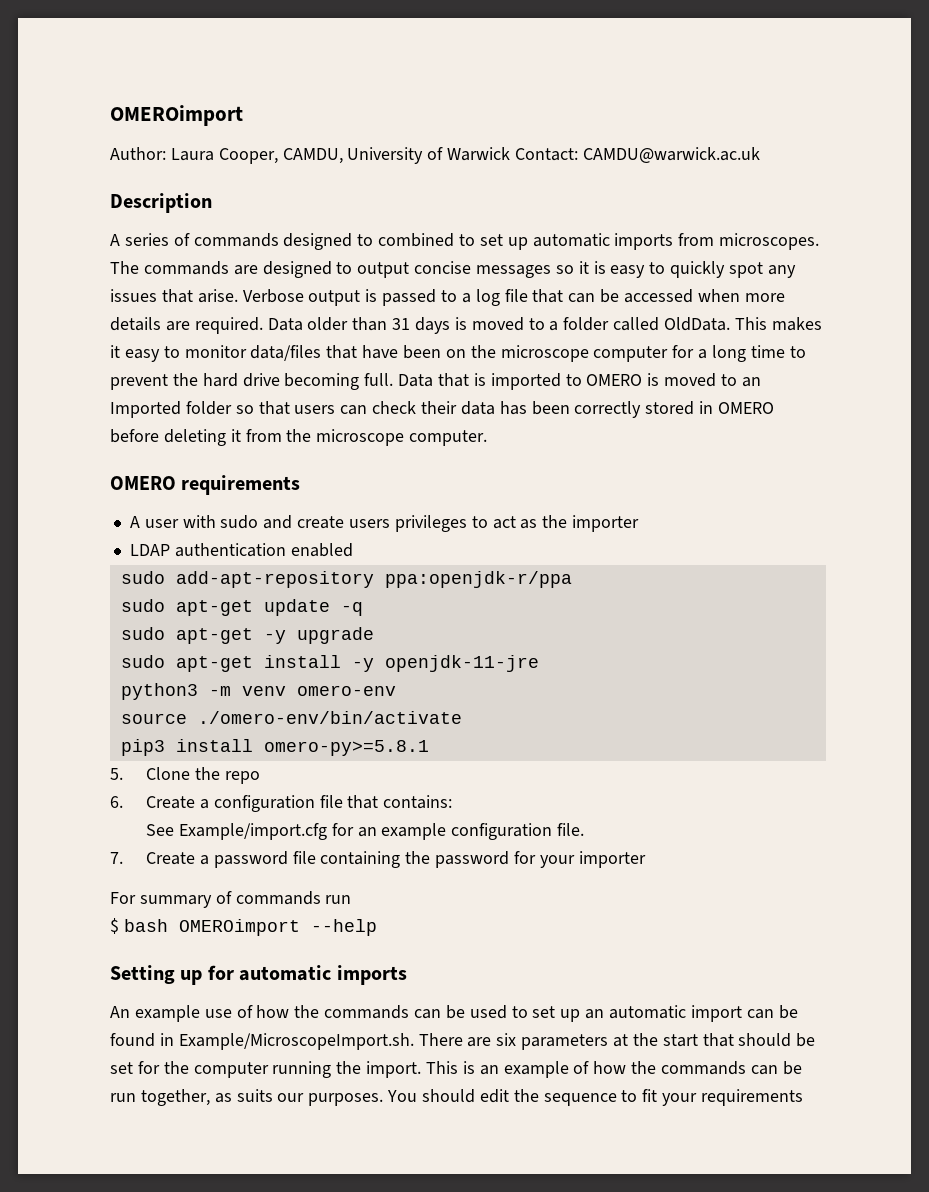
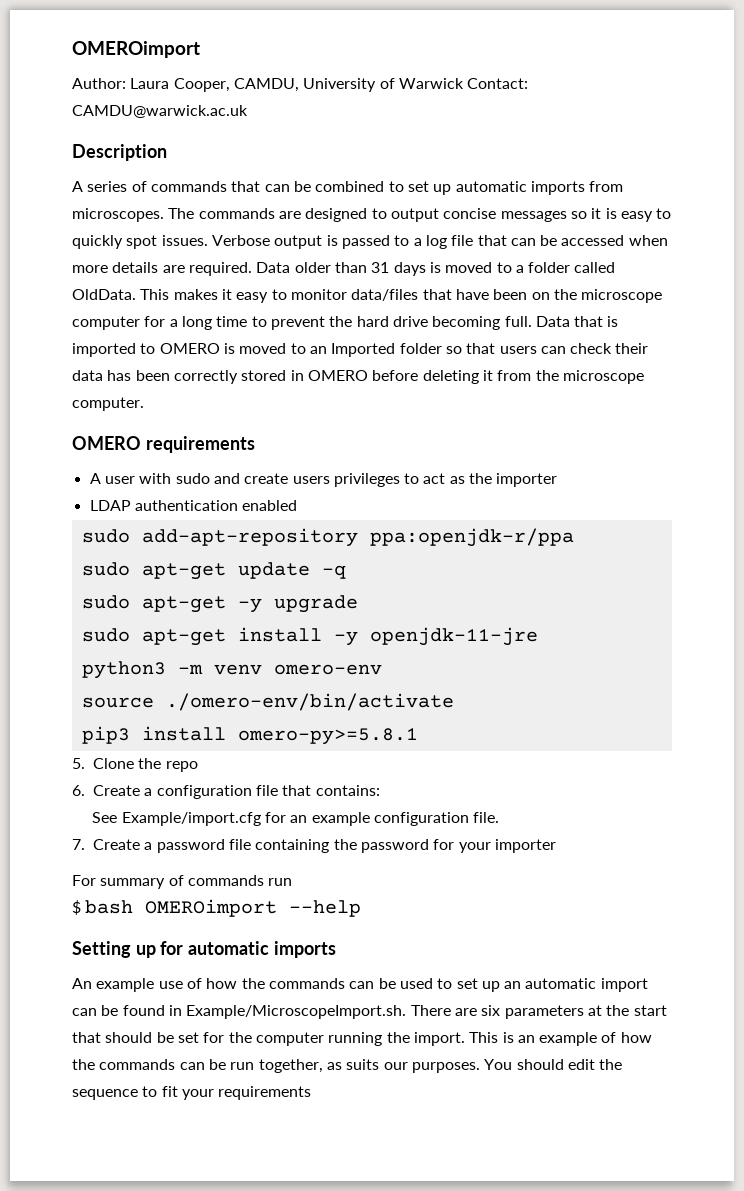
- A series of commands designed to combined to set up automatic imports from microscopes.
+ A series of commands that can be combined to set up automatic imports from microscopes.
- The commands are designed to output concise messages so it is easy to quickly spot any issues that arise.
+ The commands are designed to output concise messages so it is easy to quickly spot issues.

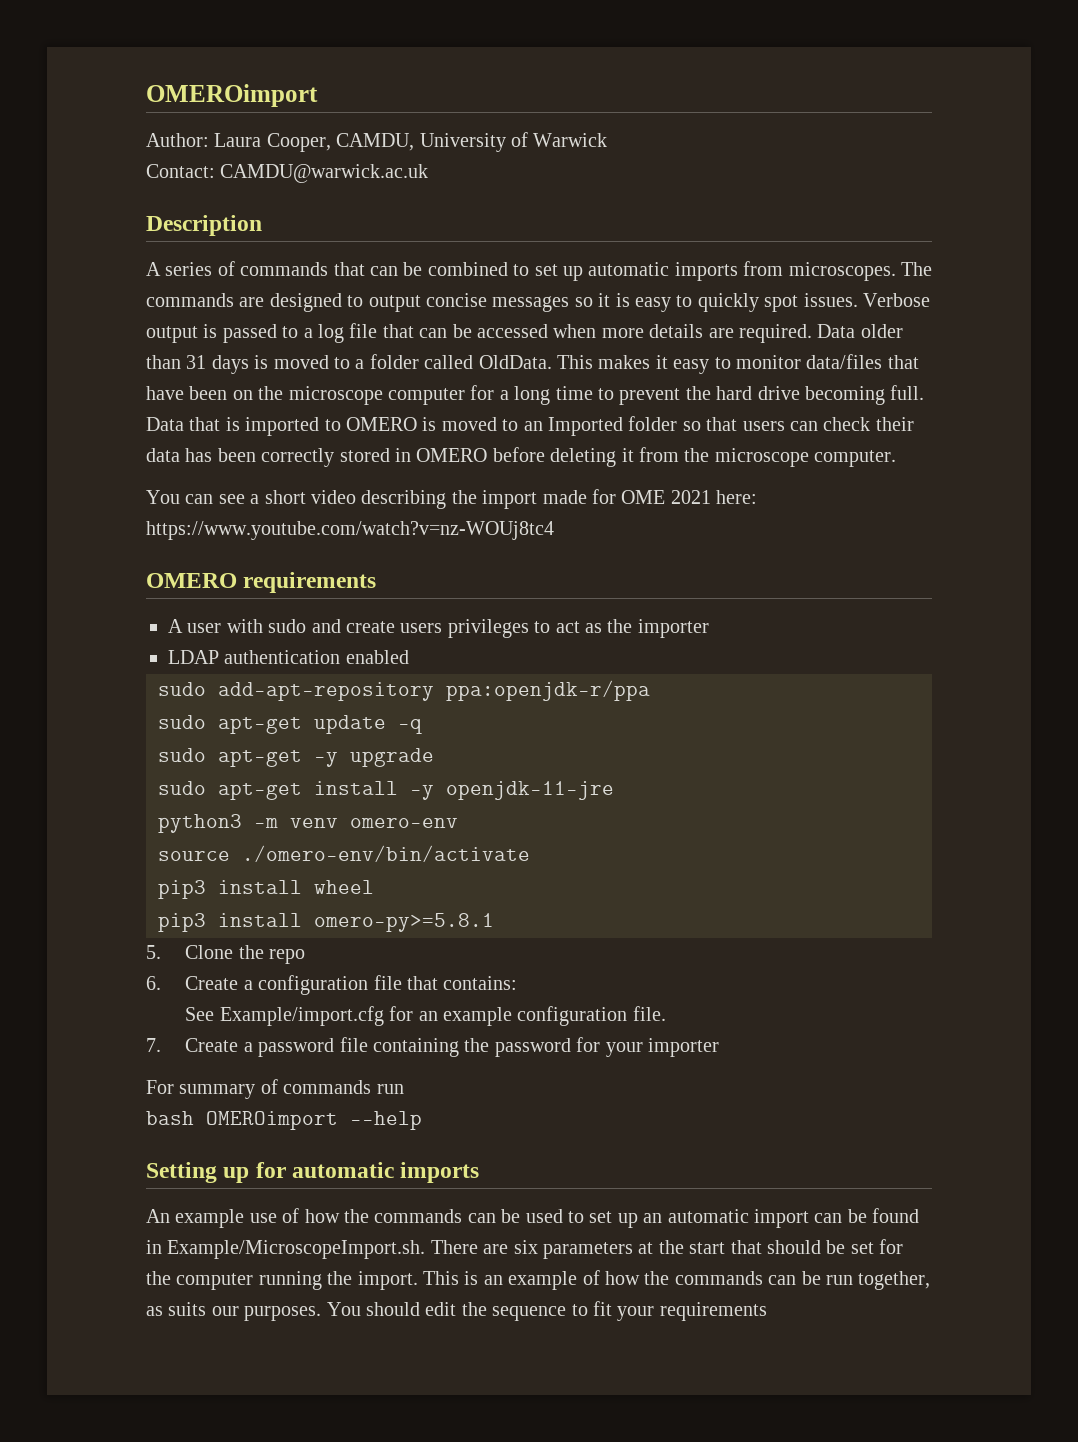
- Author: Laura Cooper, CAMDU, University of Warwick Contact: CAMDU@warwick.ac.uk
+ Author: Laura Cooper, CAMDU, University of Warwick
+ Contact: CAMDU@warwick.ac.uk
+ You can see a short video describing the import made for OME 2021 here: https://www.youtube.com/watch?v=nz-WOUj8tc4
+ pip3 install wheel
- $ bash OMEROimport --help
+ bash OMEROimport --help

